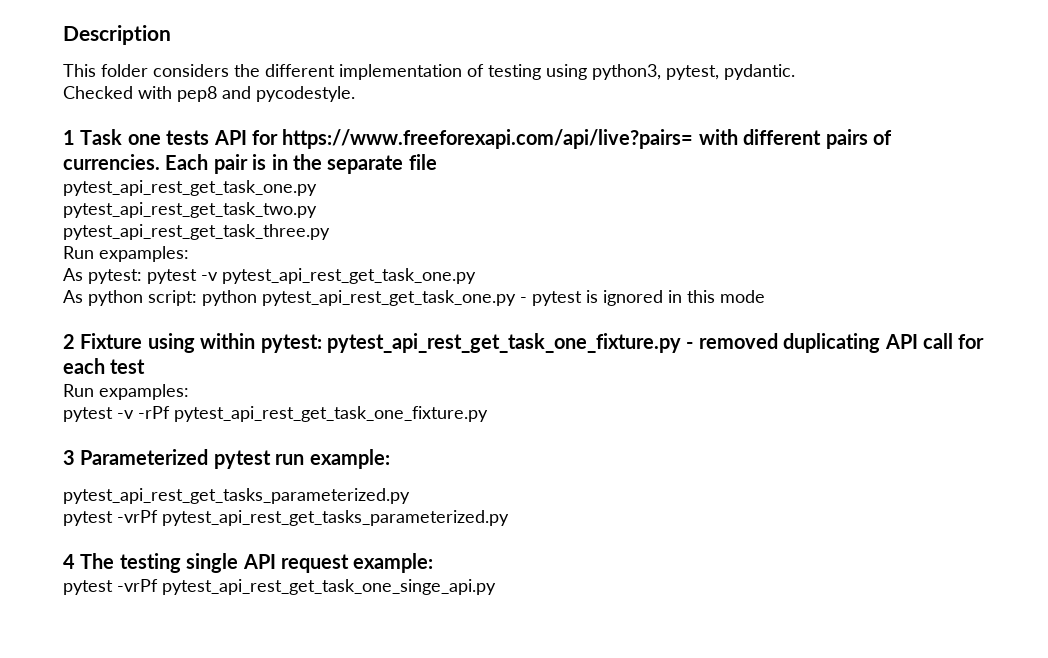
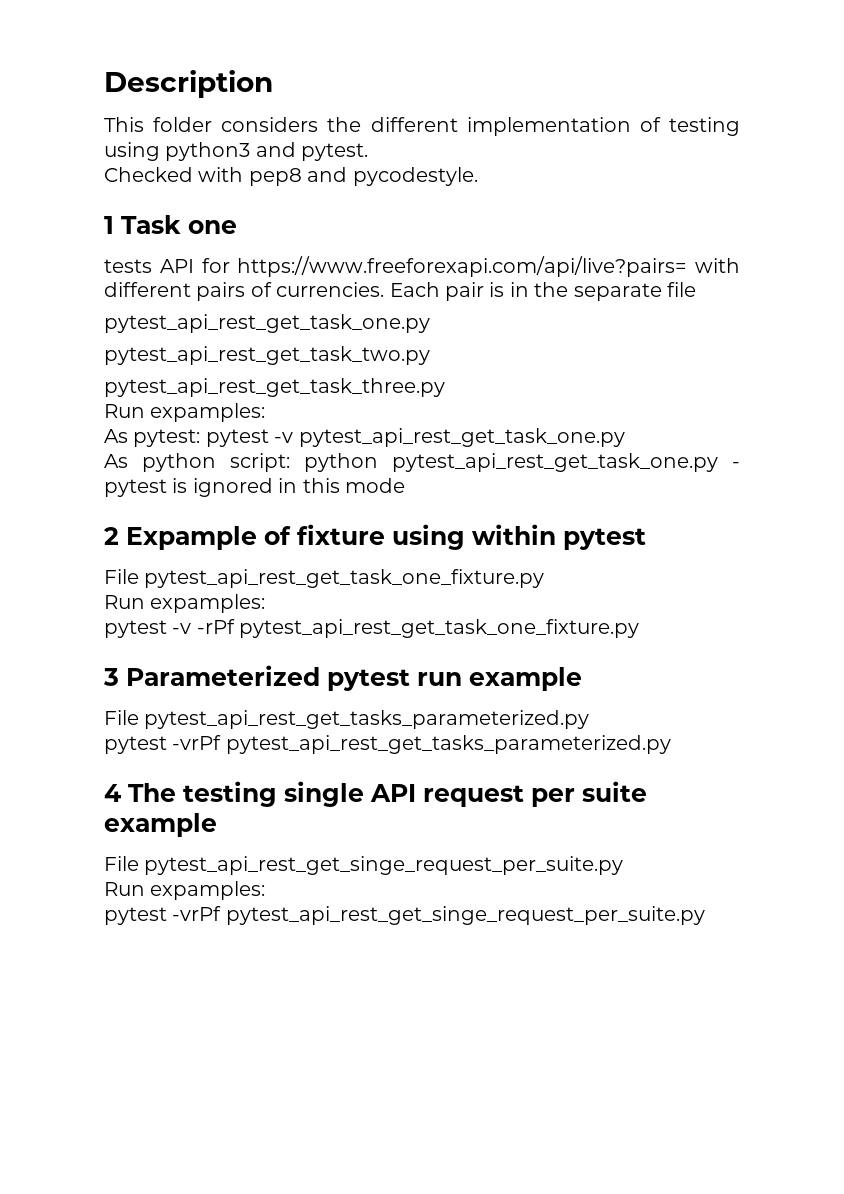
- This folder considers the different implementation of testing using python3, pytest, pydantic.
+ This folder considers the different implementation of testing using python3 and pytest.
- 1 Task one tests API for https://www.freeforexapi.com/api/live?pairs= with different pairs of currencies.
+ 1 Task one
+ tests API for https://www.freeforexapi.com/api/live?pairs= with different pairs of currencies.
- 2 Fixture using within pytest: pytest_api_rest_get_task_one_fixture.py - removed duplicating API call for each test
+ 2 Expample of fixture using within pytest
+ File pytest_api_rest_get_task_one_fixture.py
- 3 Parameterized pytest run example:
- pytest_api_rest_get_tasks_parameterized.py
+ 3 Parameterized pytest run example
+ File pytest_api_rest_get_tasks_parameterized.py
- 4 The testing single API request example:
- pytest -vrPf pytest_api_rest_get_task_one_singe_api.py
+ 4 The testing single API request per suite example
+ File pytest_api_rest_get_singe_request_per_suite.py
+ Run expamples:
+ pytest -vrPf pytest_api_rest_get_singe_request_per_suite.py

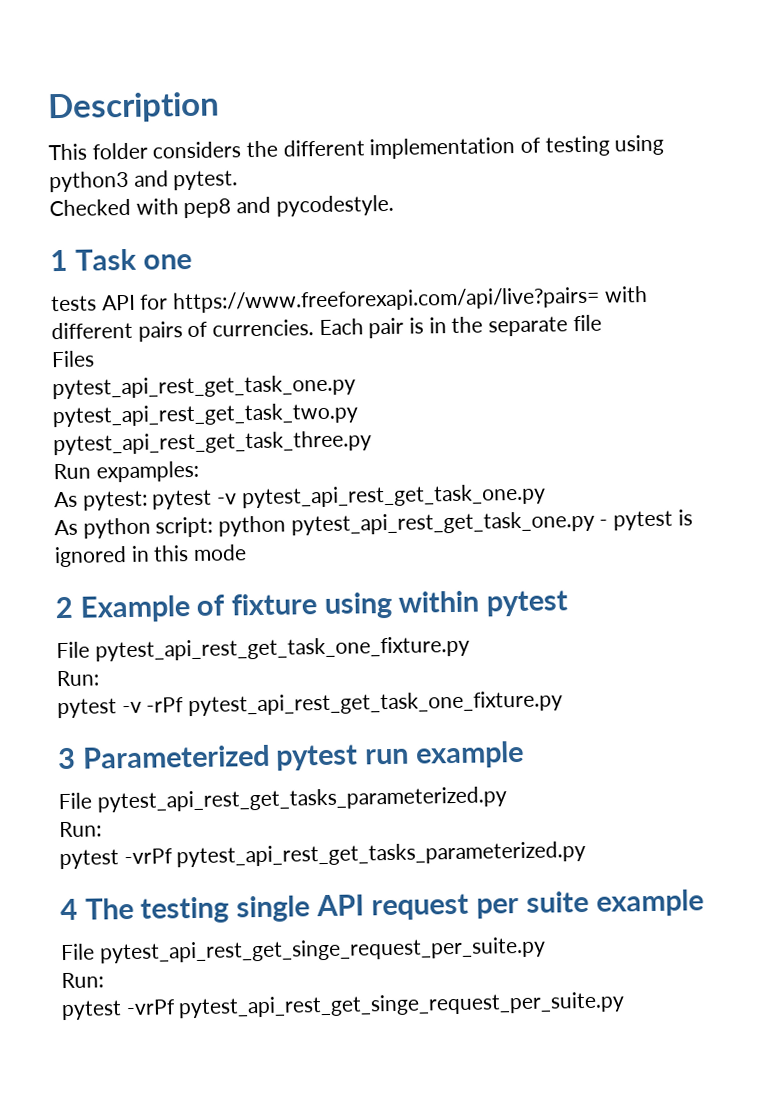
+ Files
- 2 Expample of fixture using within pytest
+ 2 Example of fixture using within pytest
  File pytest_api_rest_get_task_one_fixture.py
- Run expamples:
+ Run:
  File pytest_api_rest_get_tasks_parameterized.py
+ Run:
  File pytest_api_rest_get_singe_request_per_suite.py
- Run expamples:
+ Run:

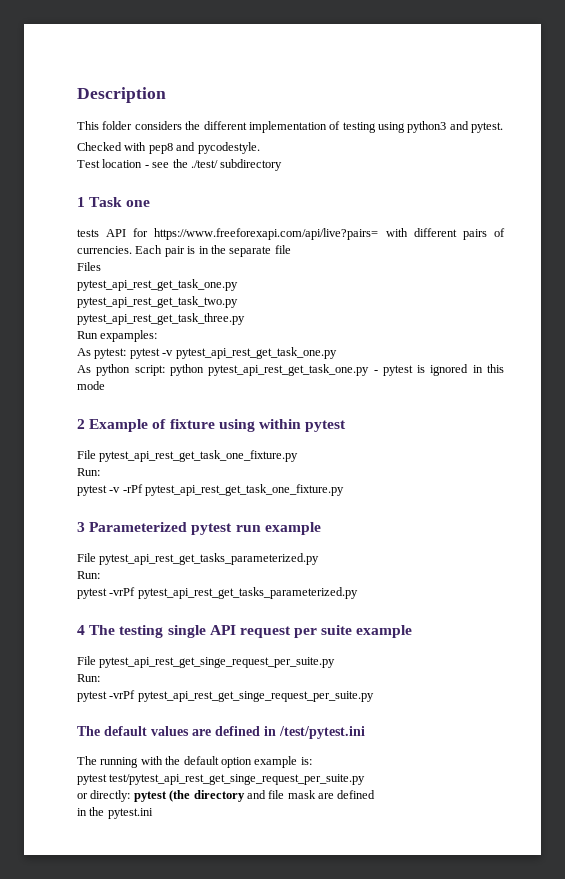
+ Test location - see the ./test/ subdirectory
+ The default values are defined in /test/pytest.ini
+ The running with the default option example is:
+ pytest test/pytest_api_rest_get_singe_request_per_suite.py
+ or directly: pytest (the directory and file mask are defined
+ in the pytest.ini

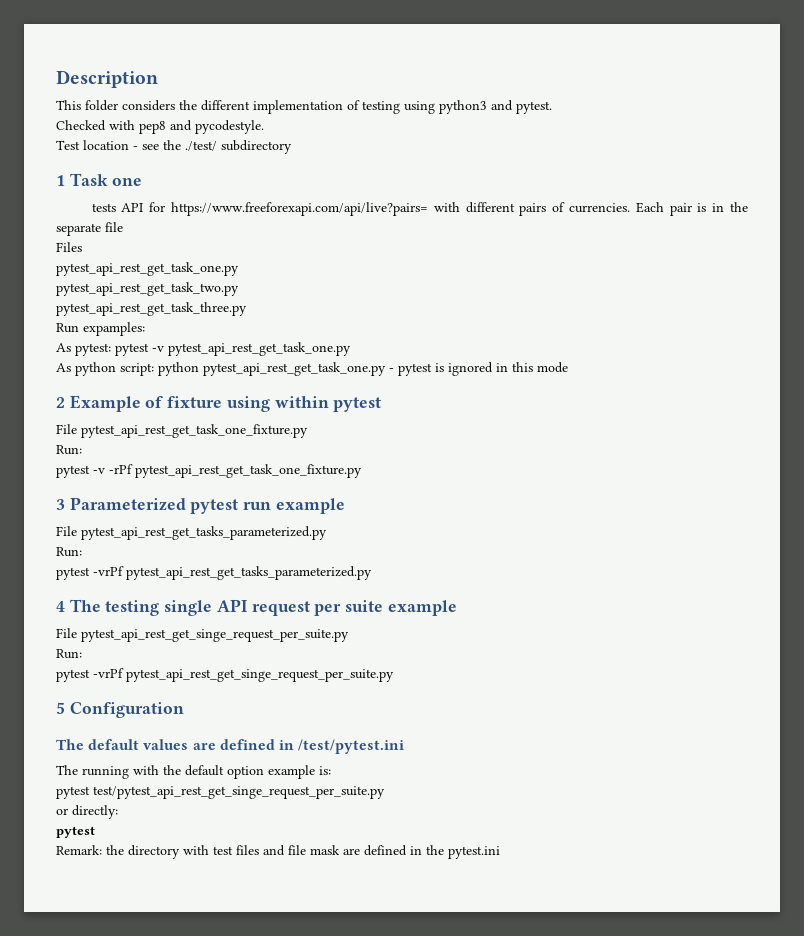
+ 5 Configuration
- or directly: pytest (the directory and file mask are defined
- in the pytest.ini
+ or directly:
+ pytest
+ Remark: the directory with test files and file mask are defined in the pytest.ini

